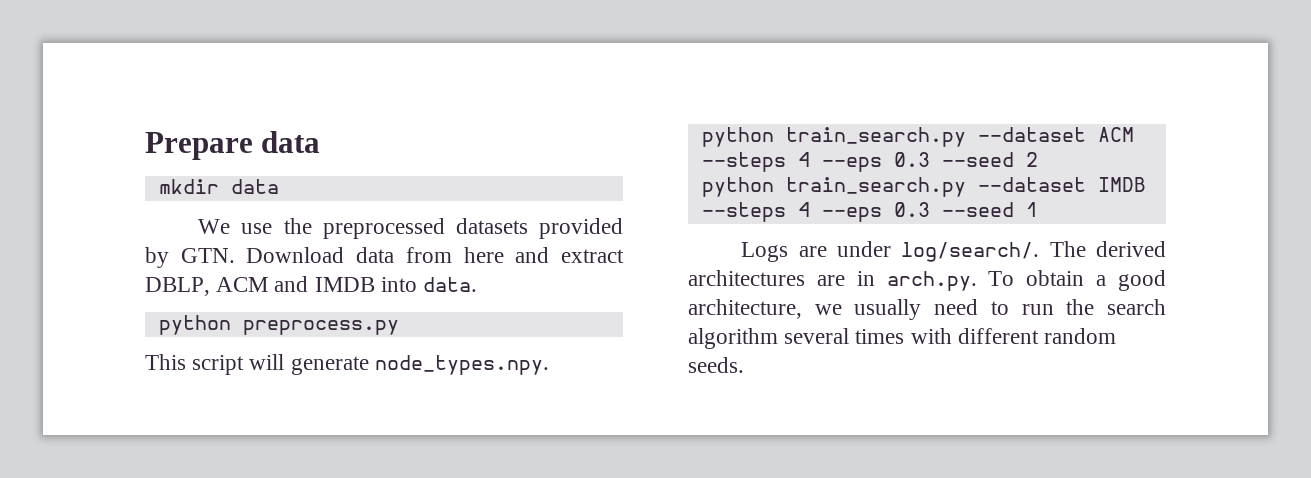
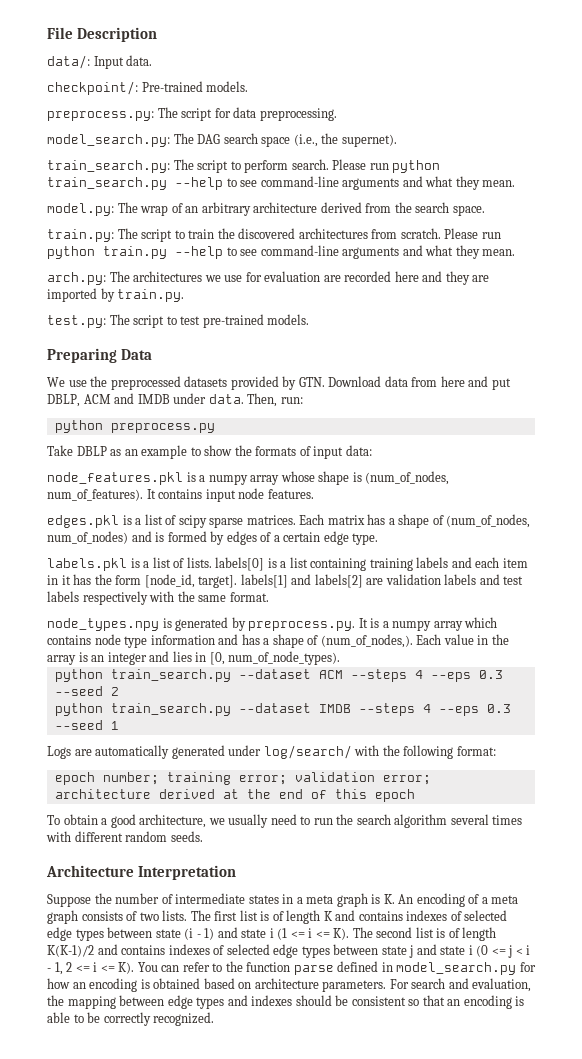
- Prepare data
- mkdir data
+ File Description
+ data/: Input data.
+ checkpoint/: Pre-trained models.
+ preprocess.py: The script for data preprocessing.
+ model_search.py: The DAG search space (i.e., the supernet).
+ train_search.py: The script to perform search. Please run python train_search.py --help to see command-line arguments and what they mean.
+ model.py: The wrap of an arbitrary architecture derived from the search space.
+ train.py: The script to train the discovered architectures from scratch. Please run python train.py --help to see command-line arguments and what they mean.
+ arch.py: The architectures we use for evaluation are recorded here and they are imported by train.py.
+ test.py: The script to test pre-trained models.
+ Preparing Data
- We use the preprocessed datasets provided by GTN. Download data from here and extract DBLP, ACM and IMDB into data.
+ We use the preprocessed datasets provided by GTN. Download data from here and put DBLP, ACM and IMDB under data. Then, run:
- This script will generate node_types.npy.
+ Take DBLP as an example to show the formats of input data:
+ node_features.pkl is a numpy array whose shape is (num_of_nodes, num_of_features). It contains input node features.
+ edges.pkl is a list of scipy sparse matrices. Each matrix has a shape of (num_of_nodes, num_of_nodes) and is formed by edges of a certain edge type.
+ labels.pkl is a list of lists. labels[0] is a list containing training labels and each item in it has the form [node_id, target]. labels[1] and labels[2] are validation labels and test labels respectively with the same format.
+ node_types.npy is generated by preprocess.py. It is a numpy array which contains node type information and has a shape of (num_of_nodes,). Each value in the array is an integer and lies in [0, num_of_node_types).
- Logs are under log/search/. The derived architectures are in arch.py. To obtain a good architecture, we usually need to run the search algorithm several times with different random seeds.
+ Logs are automatically generated under log/search/ with the following format:
+ epoch number; training error; validation error; architecture derived at the end of this epoch
+ To obtain a good architecture, we usually need to run the search algorithm several times with different random seeds.
+ Architecture Interpretation
+ Suppose the number of intermediate states in a meta graph is K. An encoding of a meta graph consists of two lists. The first list is of length K and contains indexes of selected edge types between state (i - 1) and state i (1 <= i <= K). The second list is of length K(K-1)/2 and contains indexes of selected edge types between state j and state i (0 <= j < i - 1, 2 <= i <= K). You can refer to the function parse defined in model_search.py for how an encoding is obtained based on architecture parameters. For search and evaluation, the mapping between edge types and indexes should be consistent so that an encoding is able to be correctly recognized.

